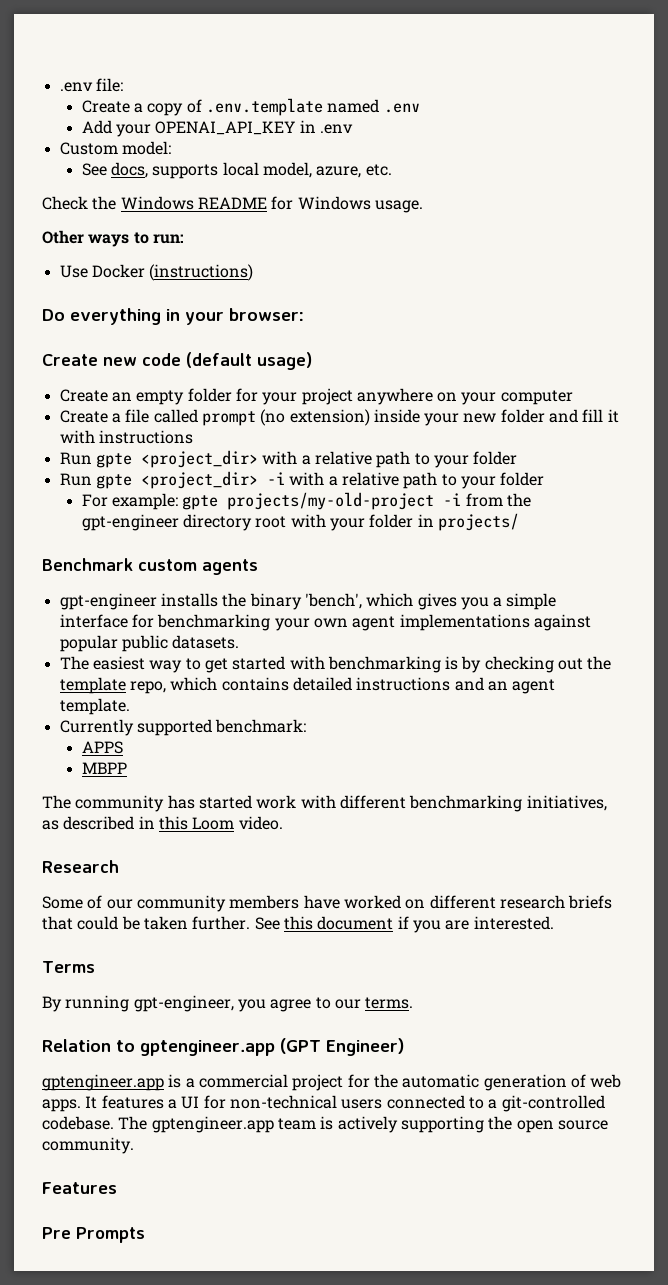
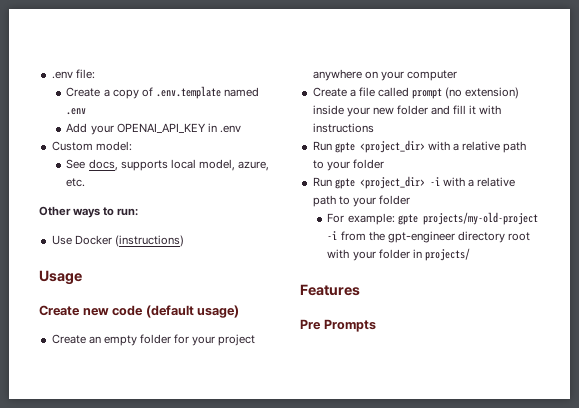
- Check the Windows README for Windows usage.
- Do everything in your browser:
+ Usage
- Benchmark custom agents
- gpt-engineer installs the binary 'bench', which gives you a simple interface for benchmarking your own agent implementations against popular public datasets.
- The easiest way to get started with benchmarking is by checking out the template repo, which contains detailed instructions and an agent template.
- Currently supported benchmark:
- APPS
- MBPP
- The community has started work with different benchmarking initiatives, as described in this Loom video.
- Research
- Some of our community members have worked on different research briefs that could be taken further. See this document if you are interested.
- Terms
- By running gpt-engineer, you agree to our terms.
- Relation to gptengineer.app (GPT Engineer)
- gptengineer.app is a commercial project for the automatic generation of web apps. It features a UI for non-technical users connected to a git-controlled codebase. The gptengineer.app team is actively supporting the open source community.

